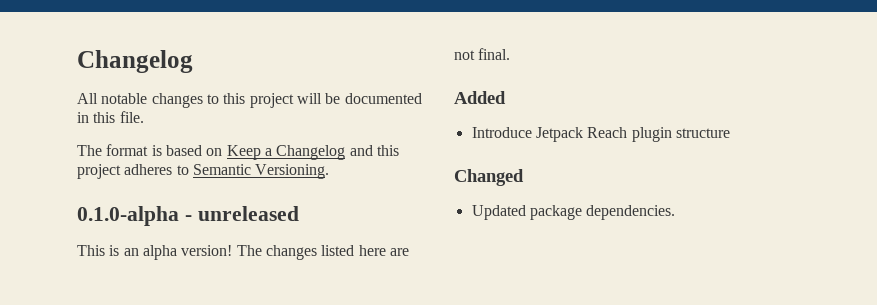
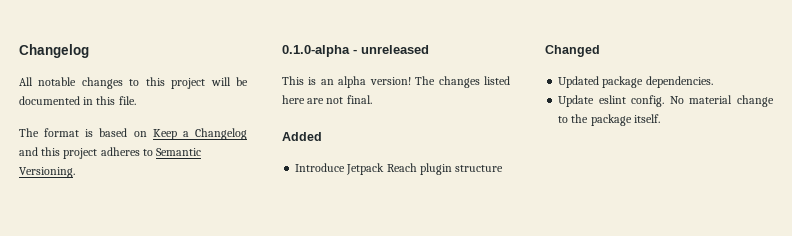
+ Update eslint config. No material change to the package itself.

